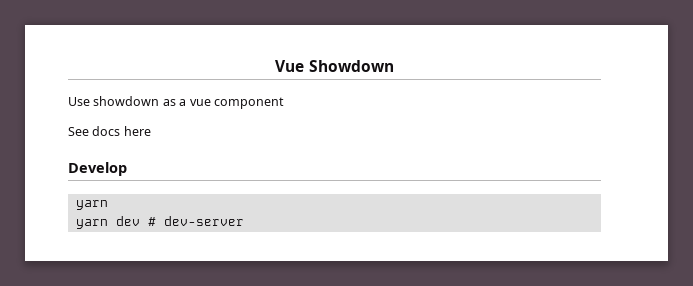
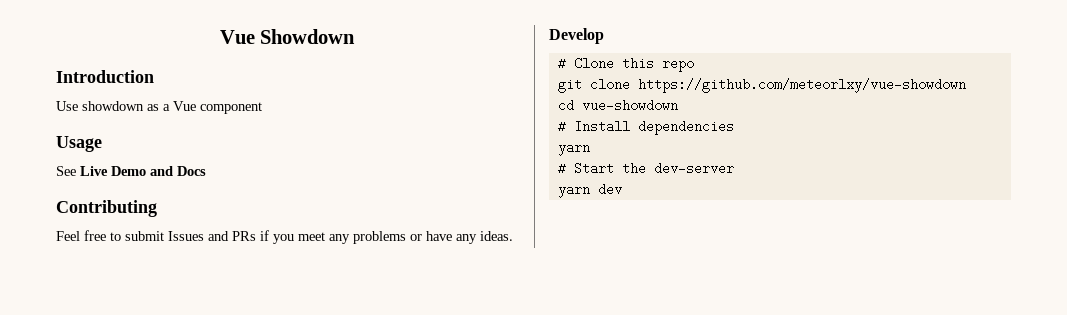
+ Introduction
- Use showdown as a vue component
+ Use showdown as a Vue component
+ Usage
- See docs here
+ See Live Demo and Docs
+ Contributing
+ Feel free to submit Issues and PRs if you meet any problems or have any ideas.
  Develop
+ # Clone this repo
+ git clone https://github.com/meteorlxy/vue-showdown
+ cd vue-showdown
+ # Install dependencies
  yarn
+ # Start the dev-server
- yarn dev # dev-server
+ yarn dev

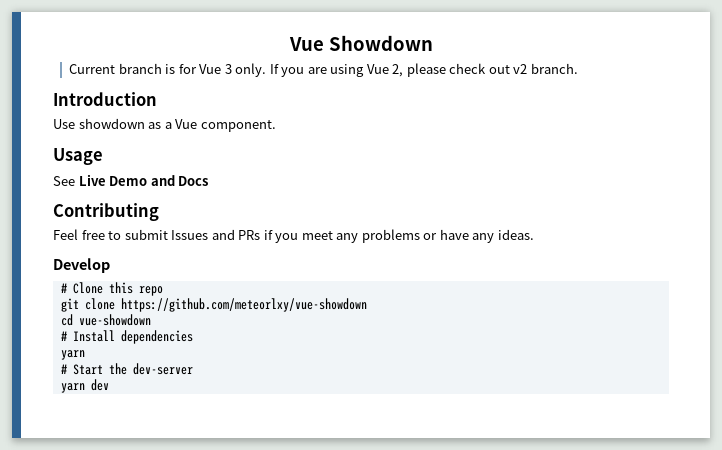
+ Current branch is for Vue 3 only. If you are using Vue 2, please check out v2 branch.
- Use showdown as a Vue component
+ Use showdown as a Vue component.

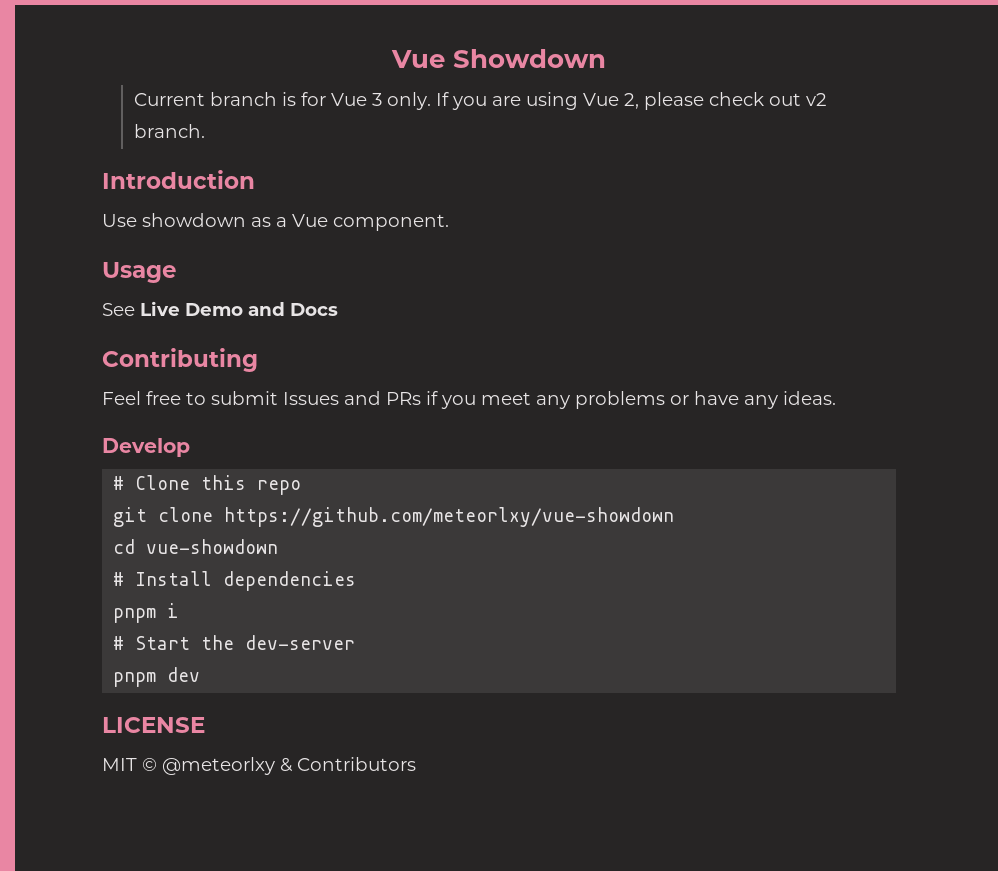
  # Install dependencies
- yarn
+ pnpm i
- yarn dev
+ pnpm dev
+ LICENSE
+ MIT © @meteorlxy & Contributors

